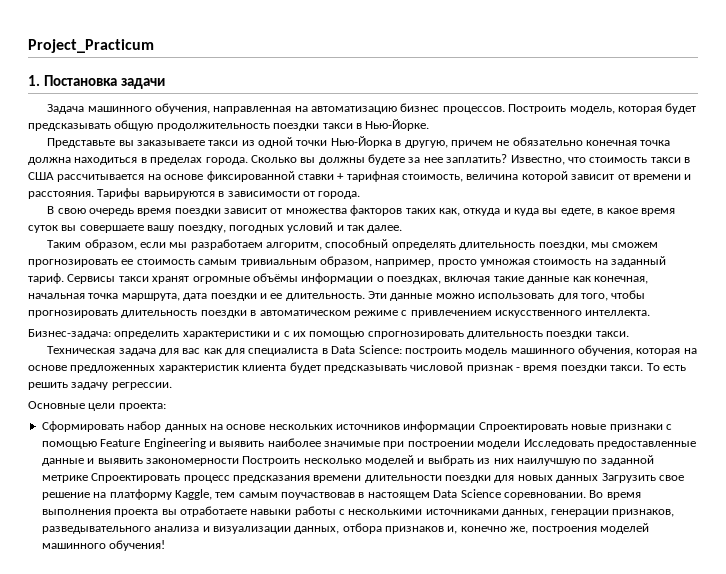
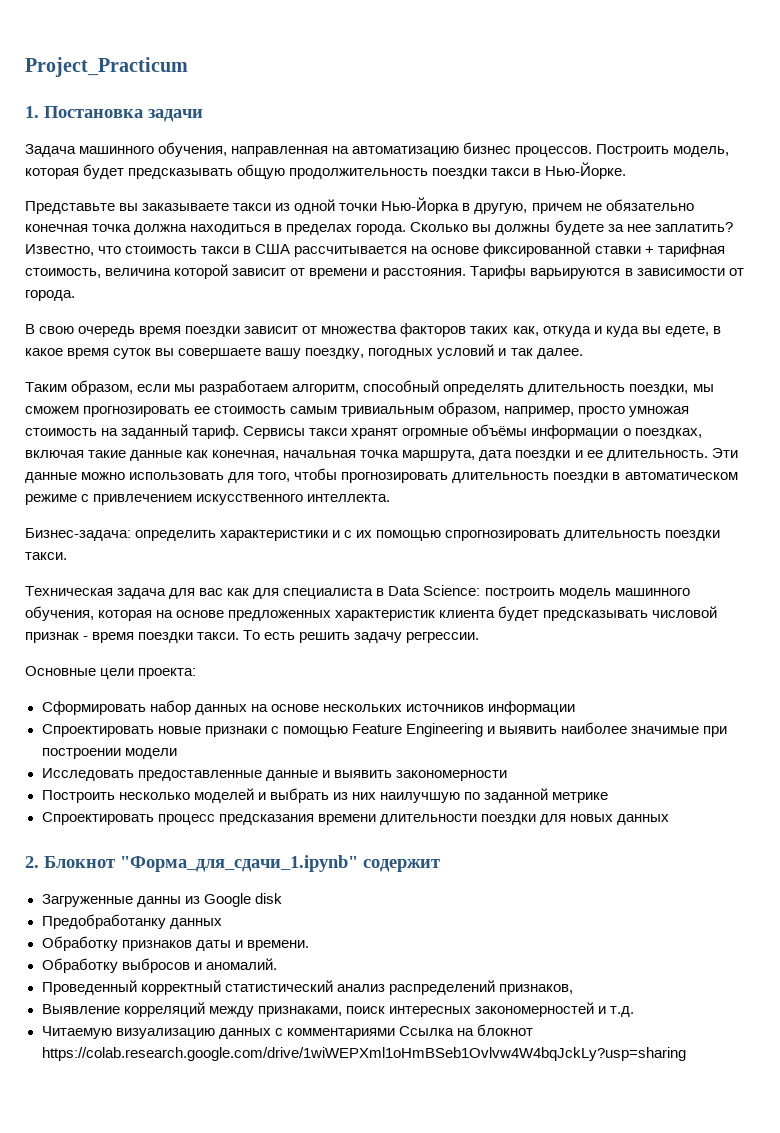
- Сформировать набор данных на основе нескольких источников информации Спроектировать новые признаки с помощью Feature Engineering и выявить наиболее значимые при построении модели Исследовать предоставленные данные и выявить закономерности Построить несколько моделей и выбрать из них наилучшую по заданной метрике Спроектировать процесс предсказания времени длительности поездки для новых данных Загрузить свое решение на платформу Kaggle, тем самым поучаствовав в настоящем Data Science соревновании. Во время выполнения проекта вы отработаете навыки работы с несколькими источниками данных, генерации признаков, разведывательного анализа и визуализации данных, отбора признаков и, конечно же, построения моделей машинного обучения!
+ Сформировать набор данных на основе нескольких источников информации
+ Спроектировать новые признаки с помощью Feature Engineering и выявить наиболее значимые при построении модели
+ Исследовать предоставленные данные и выявить закономерности
+ Построить несколько моделей и выбрать из них наилучшую по заданной метрике
+ Спроектировать процесс предсказания времени длительности поездки для новых данных
+ 2. Блокнот "Форма_для_сдачи_1.ipynb" содержит
+ Загруженные данны из Google disk
+ Предобработанку данных
+ Обработку признаков даты и времени.
+ Обработку выбросов и аномалий.
+ Проведенный корректный статистический анализ распределений признаков,
+ Выявление корреляций между признаками, поиск интересных закономерностей и т.д.
+ Читаемую визуализацию данных с комментариями Ссылка на блокнот https://colab.research.google.com/drive/1wiWEPXml1oHmBSeb1Ovlvw4W4bqJckLy?usp=sharing

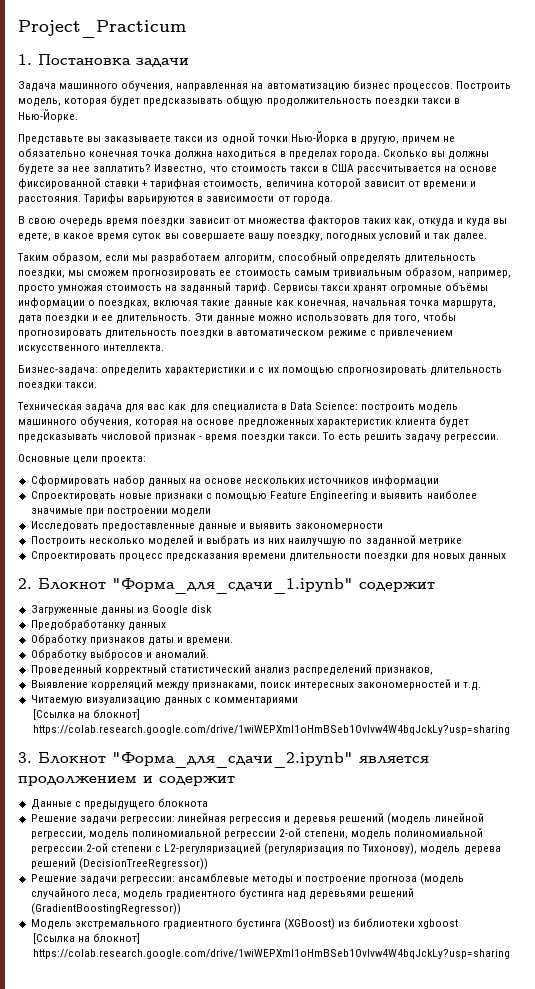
- Читаемую визуализацию данных с комментариями Ссылка на блокнот https://colab.research.google.com/drive/1wiWEPXml1oHmBSeb1Ovlvw4W4bqJckLy?usp=sharing
+ Читаемую визуализацию данных с комментариями
+ [Ссылка на блокнот] https://colab.research.google.com/drive/1wiWEPXml1oHmBSeb1Ovlvw4W4bqJckLy?usp=sharing
+ 3. Блокнот "Форма_для_сдачи_2.ipynb" является продолжением и содержит
+ Данные с предыдущего блокнота
+ Решение задачи регрессии: линейная регрессия и деревья решений (модель линейной регрессии, модель полиномиальной регрессии 2-ой степени, модель полиномиальной регрессии 2-ой степени с L2-регуляризацией (регуляризация по Тихонову), модель дерева решений (DecisionTreeRegressor))
+ Решение задачи регрессии: ансамблевые методы и построение прогноза (модель случайного леса, модель градиентного бустинга над деревьями решений (GradientBoostingRegressor))
+ Модель экстремального градиентного бустинга (XGBoost) из библиотеки xgboost
+ [Ссылка на блокнот] https://colab.research.google.com/drive/1wiWEPXml1oHmBSeb1Ovlvw4W4bqJckLy?usp=sharing

